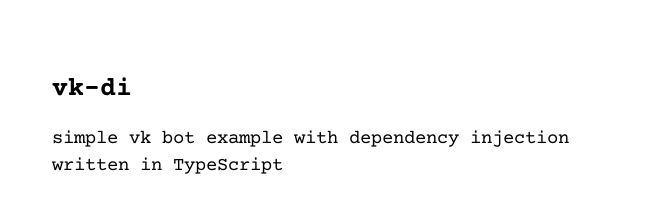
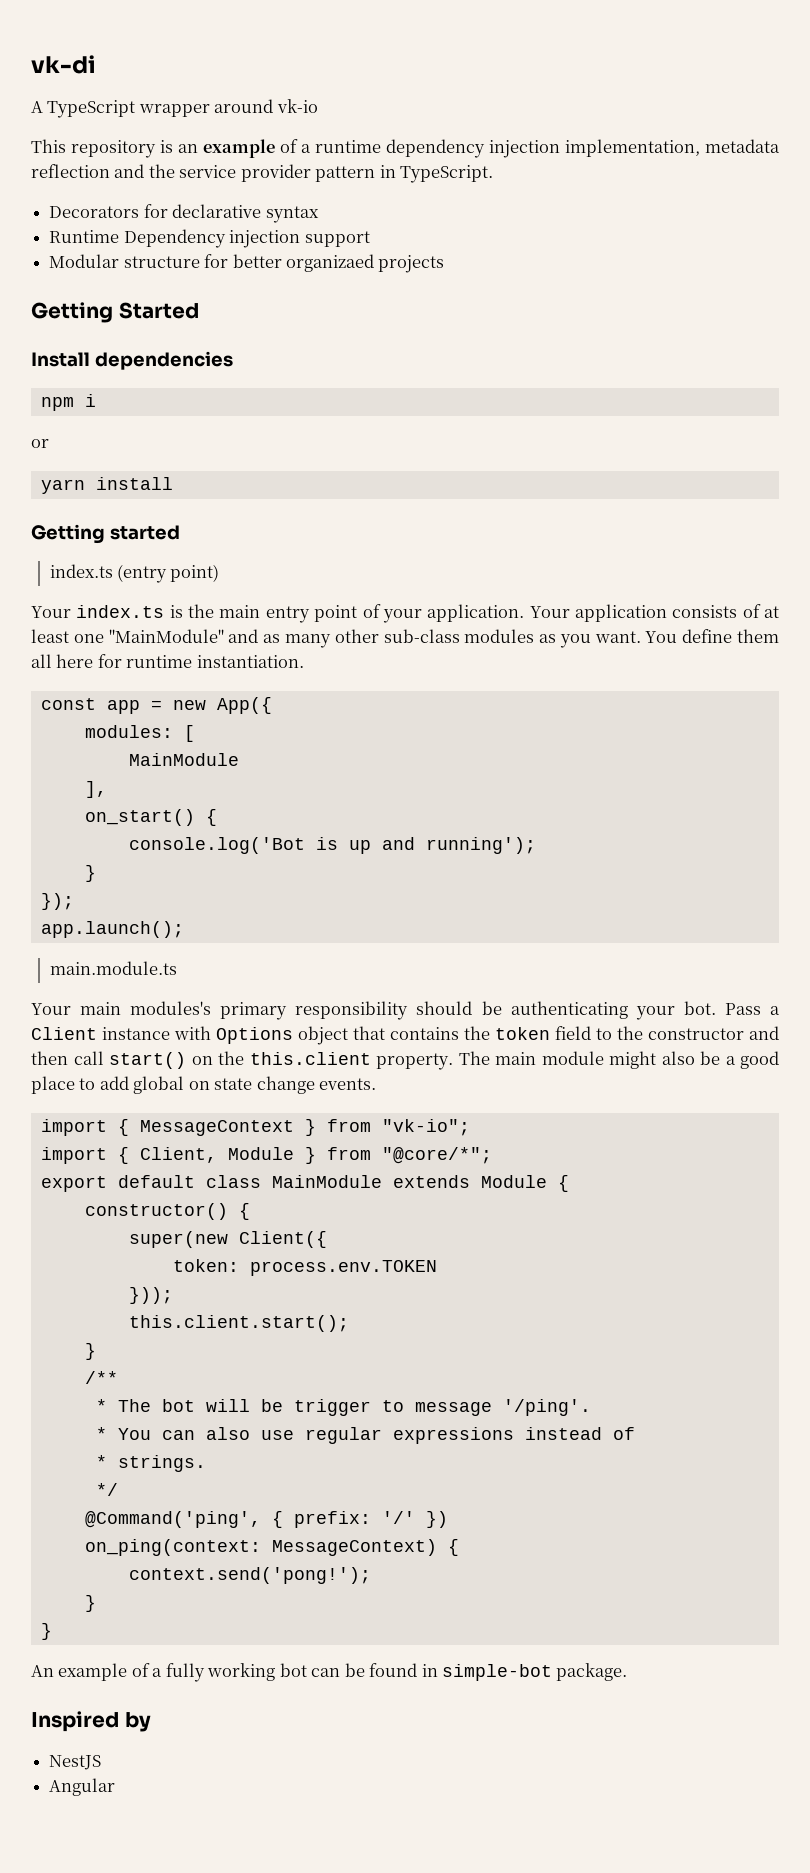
- simple vk bot example with dependency injection written in TypeScript
+ A TypeScript wrapper around vk-io
+ This repository is an example of a runtime dependency injection implementation, metadata reflection and the service provider pattern in TypeScript.
+ Decorators for declarative syntax
+ Runtime Dependency injection support
+ Modular structure for better organizaed projects
+ Getting Started
+ Install dependencies
+ npm i
+ or
+ yarn install
+ Getting started
+ index.ts (entry point)
+ Your index.ts is the main entry point of your application. Your application consists of at least one "MainModule" and as many other sub-class modules as you want. You define them all here for runtime instantiation.
+ const app = new App({
+ modules: [
+ MainModule
+ ],
+ on_start() {
+ console.log('Bot is up and running');
+ }
+ });
+ app.launch();
+ main.module.ts
+ Your main modules's primary responsibility should be authenticating your bot. Pass a Client instance with Options object that contains the token field to the constructor and then call start() on the this.client property. The main module might also be a good place to add global on state change events.
+ import { MessageContext } from "vk-io";
+ import { Client, Module } from "@core/*";
+ export default class MainModule extends Module {
+ constructor() {
+ super(new Client({
+ token: process.env.TOKEN
+ }));
+ this.client.start();
+ }
+ /**
+ * The bot will be trigger to message '/ping'.
+ * You can also use regular expressions instead of
+ * strings.
+ */
+ @Command('ping', { prefix: '/' })
+ on_ping(context: MessageContext) {
+ context.send('pong!');
+ }
+ }
+ An example of a fully working bot can be found in simple-bot package.
+ Inspired by
+ NestJS
+ Angular

